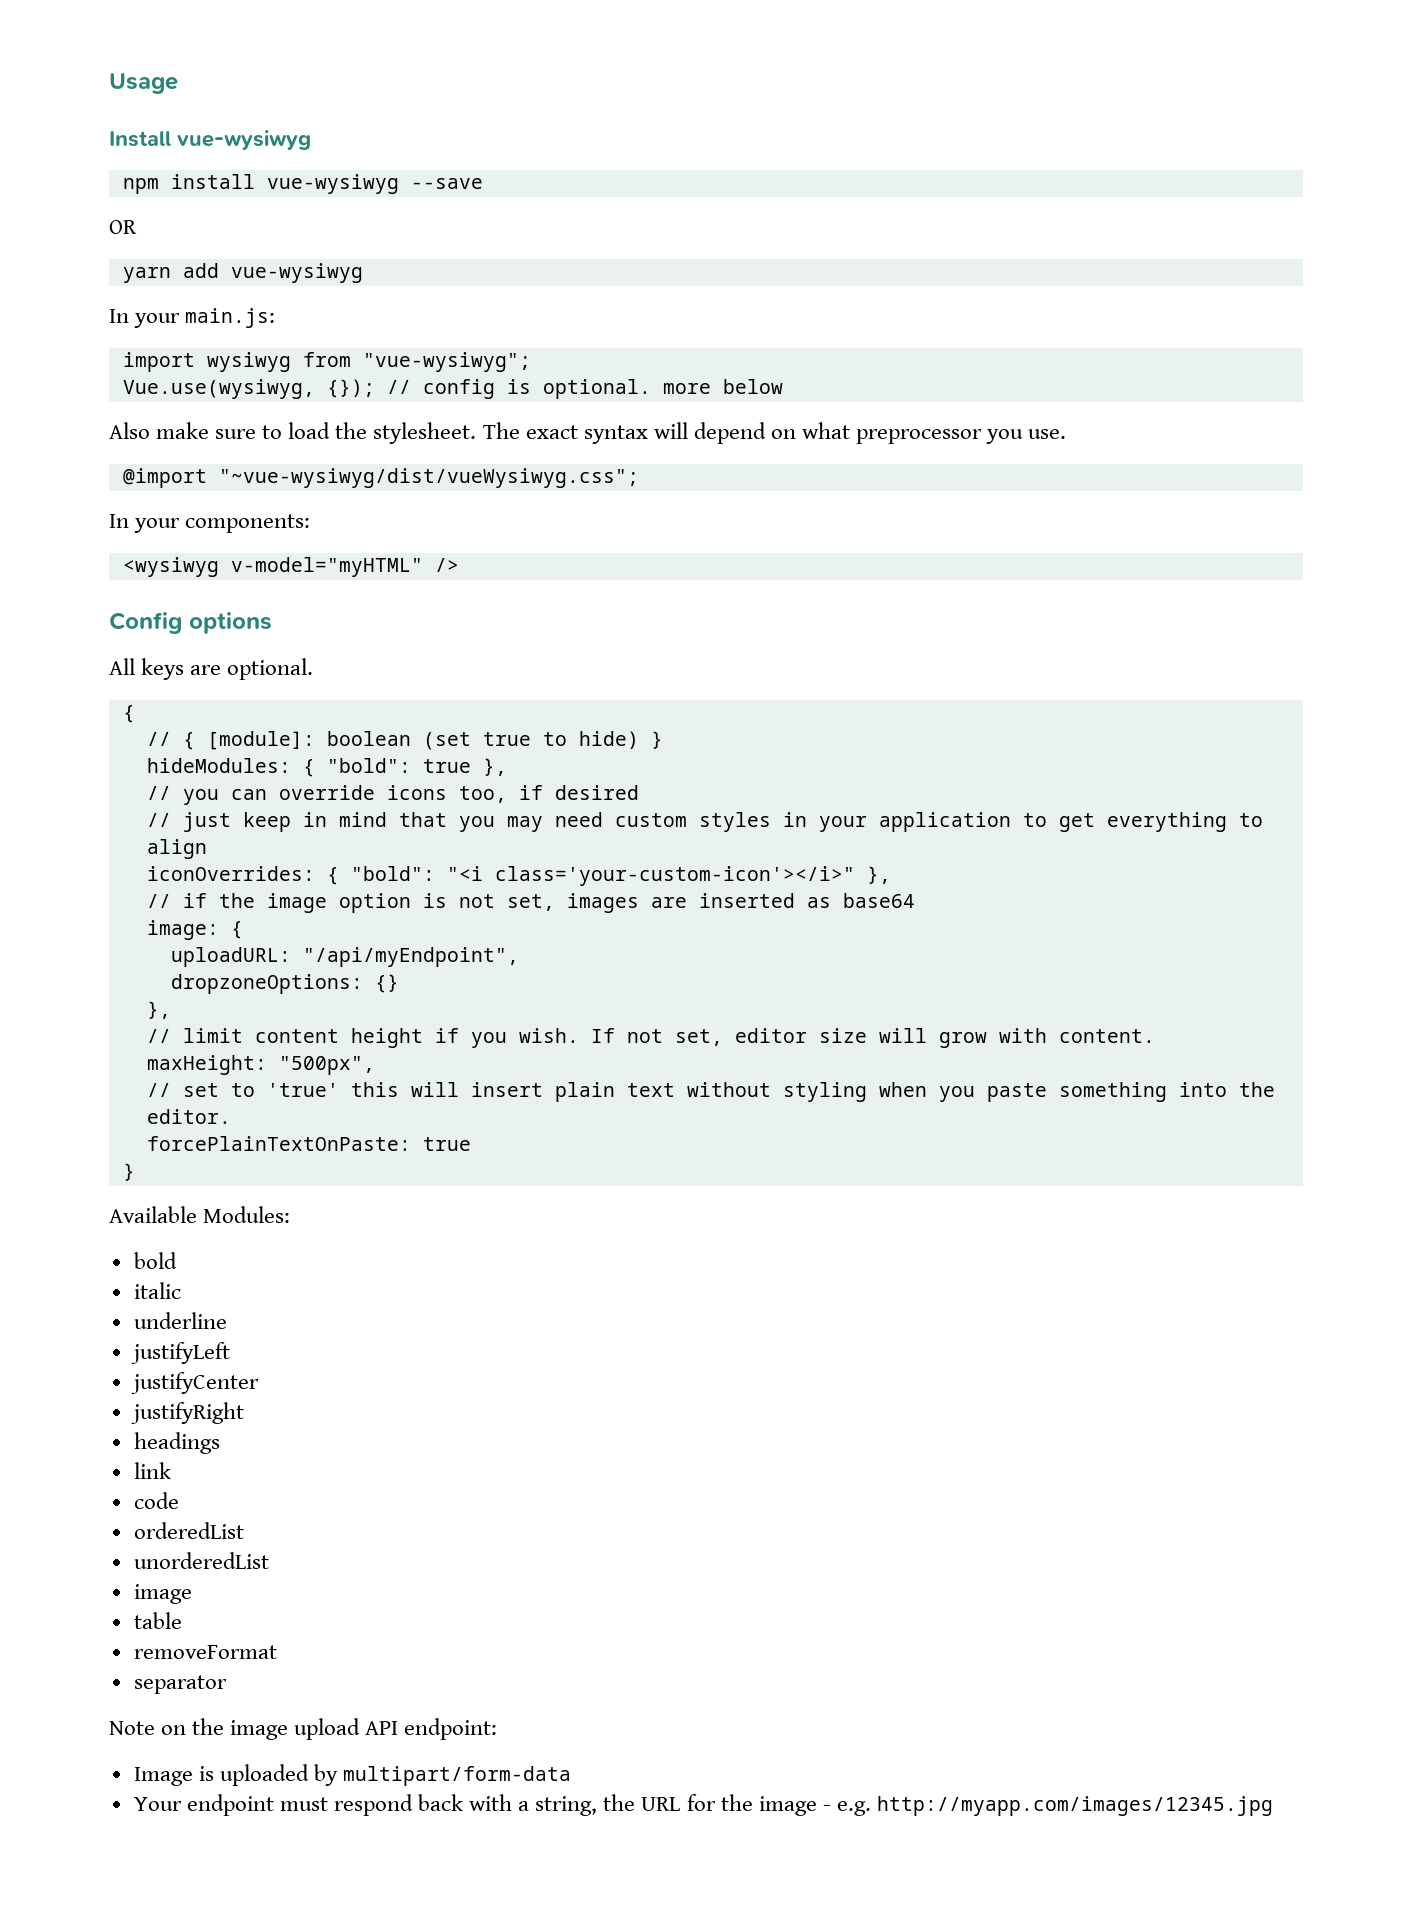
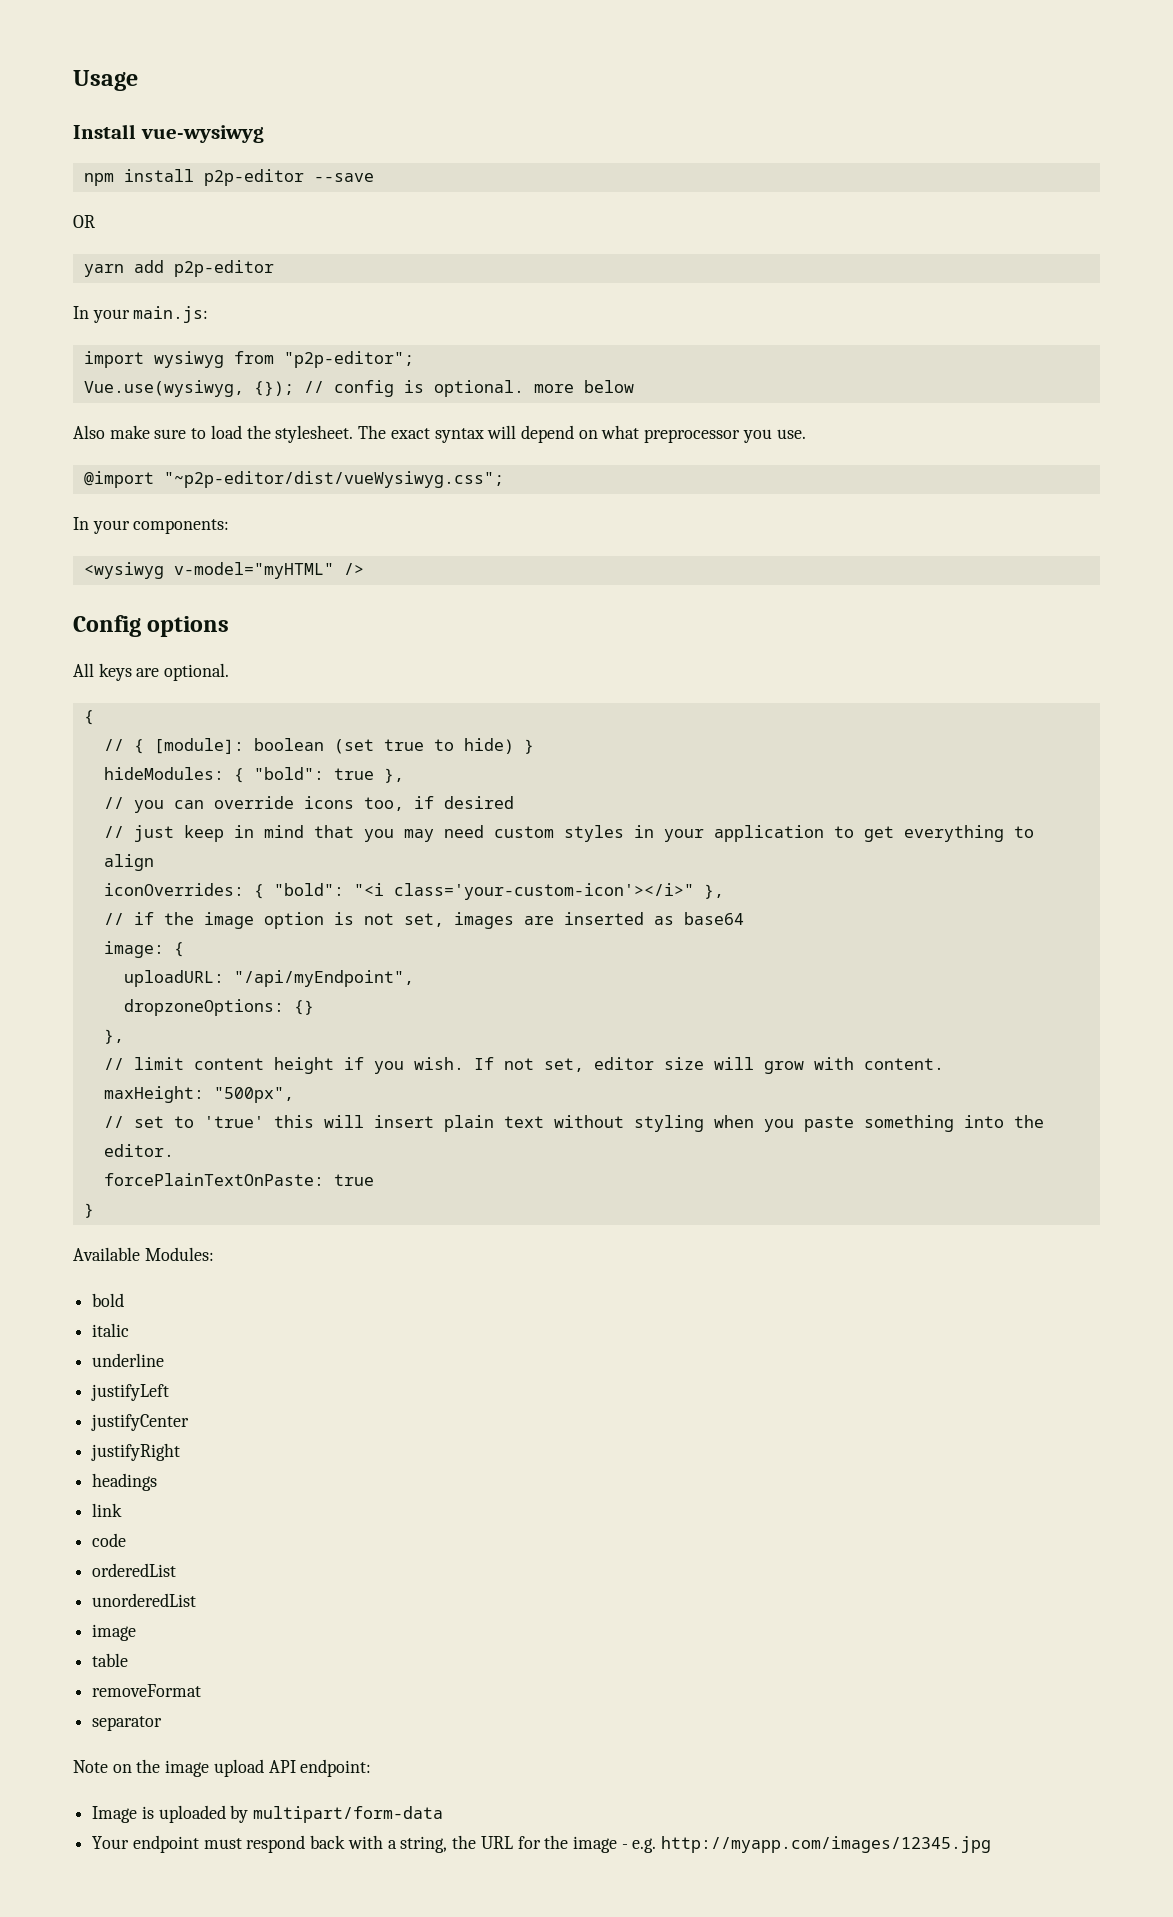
- npm install vue-wysiwyg --save
+ npm install p2p-editor --save
- yarn add vue-wysiwyg
+ yarn add p2p-editor
- import wysiwyg from "vue-wysiwyg";
+ import wysiwyg from "p2p-editor";
- @import "~vue-wysiwyg/dist/vueWysiwyg.css";
+ @import "~p2p-editor/dist/vueWysiwyg.css";

